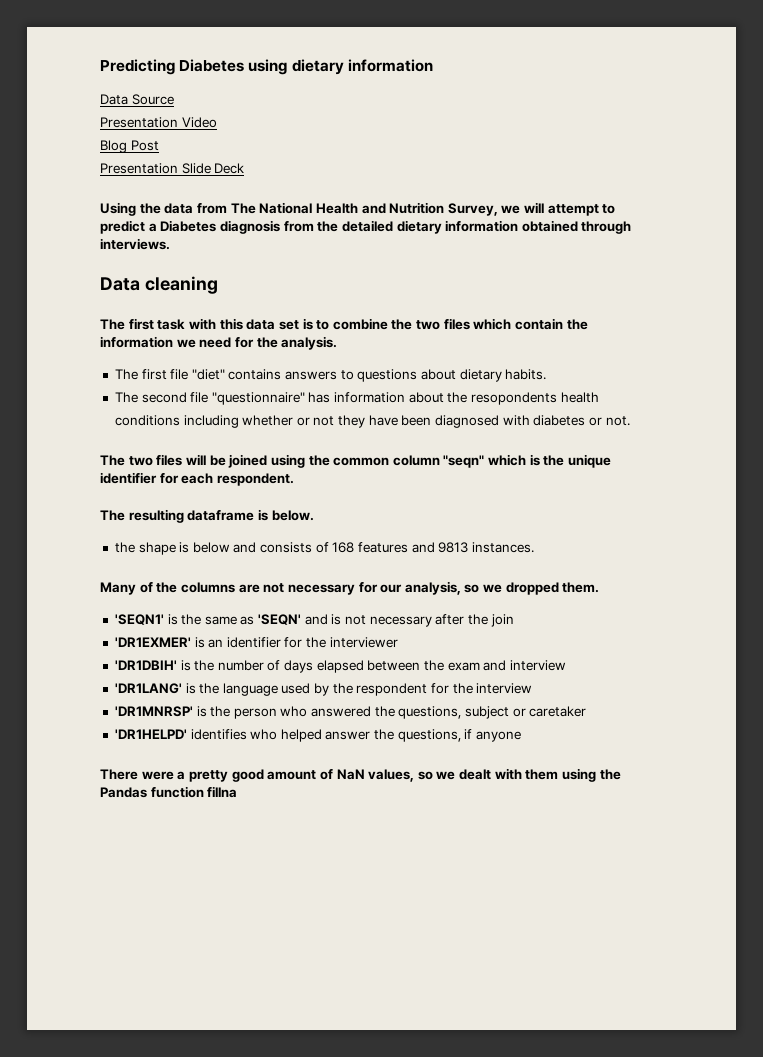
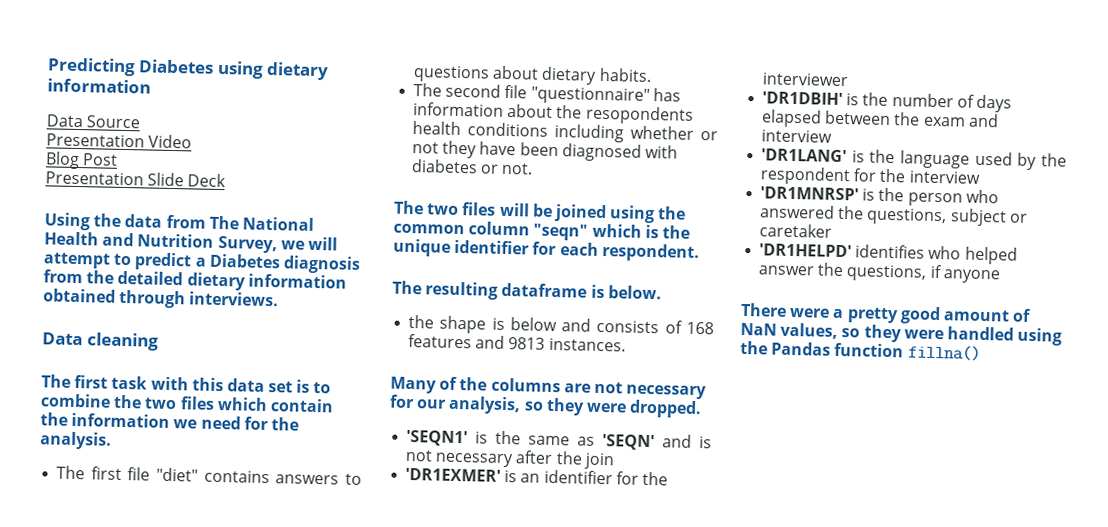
- Many of the columns are not necessary for our analysis, so we dropped them.
+ Many of the columns are not necessary for our analysis, so they were dropped.
- There were a pretty good amount of NaN values, so we dealt with them using the Pandas function fillna
+ There were a pretty good amount of NaN values, so they were handled using the Pandas function fillna()

